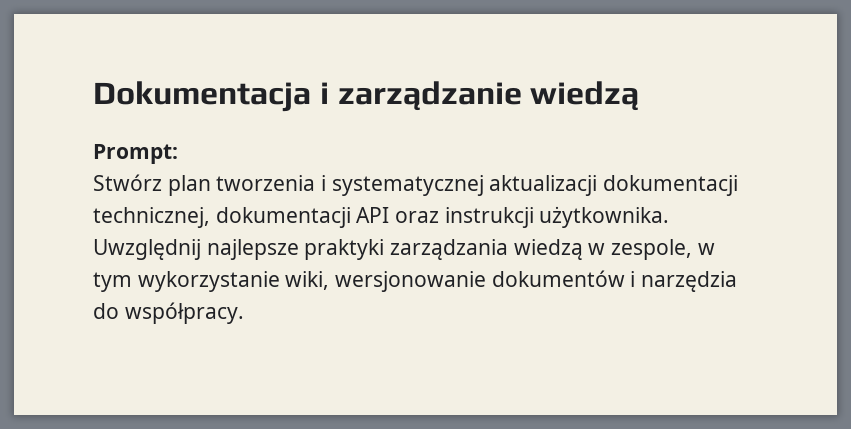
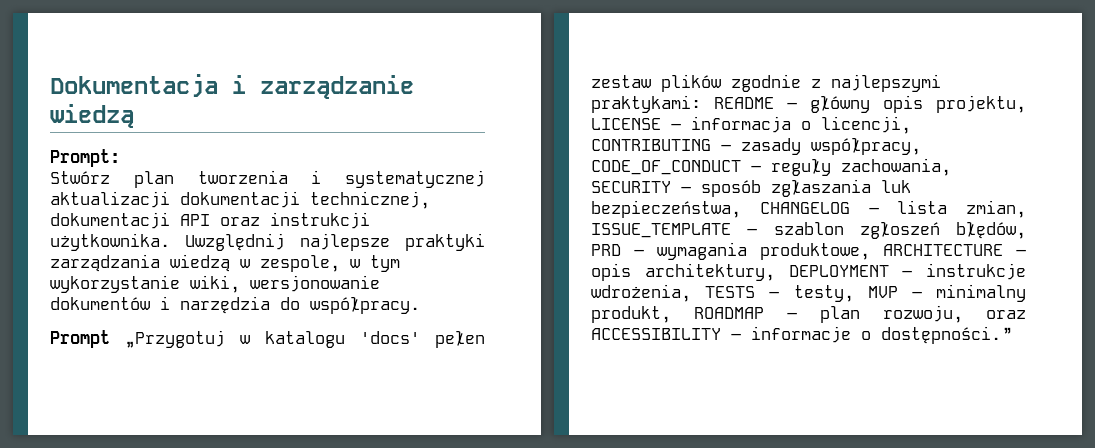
+ Prompt „Przygotuj w katalogu 'docs' pełen zestaw plików zgodnie z najlepszymi praktykami: README – główny opis projektu, LICENSE – informacja o licencji, CONTRIBUTING – zasady współpracy, CODE_OF_CONDUCT – reguły zachowania, SECURITY – sposób zgłaszania luk bezpieczeństwa, CHANGELOG – lista zmian, ISSUE_TEMPLATE – szablon zgłoszeń błędów, PRD – wymagania produktowe, ARCHITECTURE – opis architektury, DEPLOYMENT – instrukcje wdrożenia, TESTS – testy, MVP – minimalny produkt, ROADMAP – plan rozwoju, oraz ACCESSIBILITY – informacje o dostępności.”

